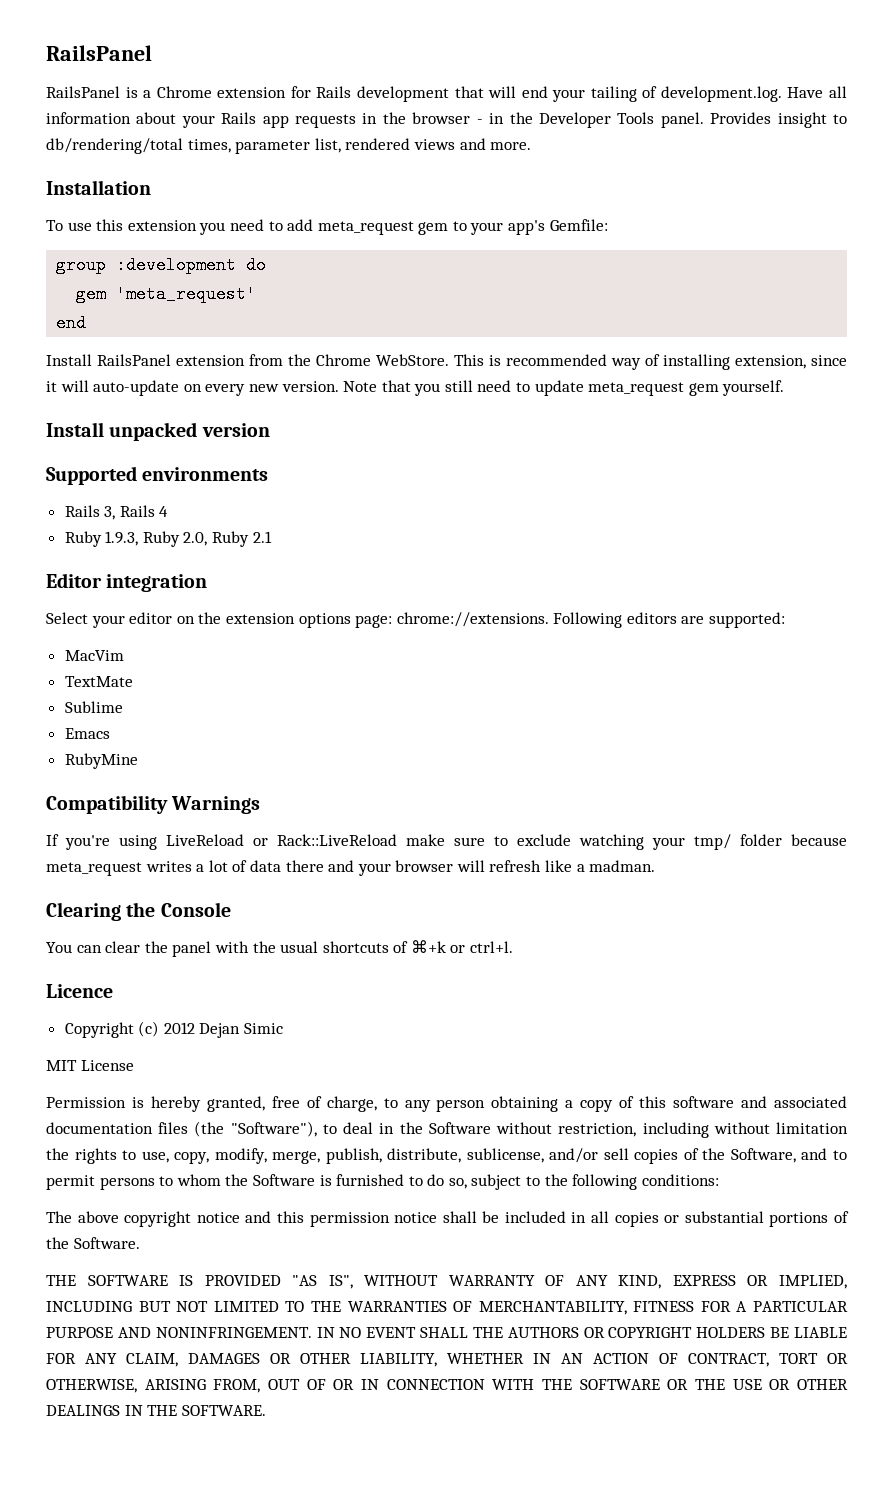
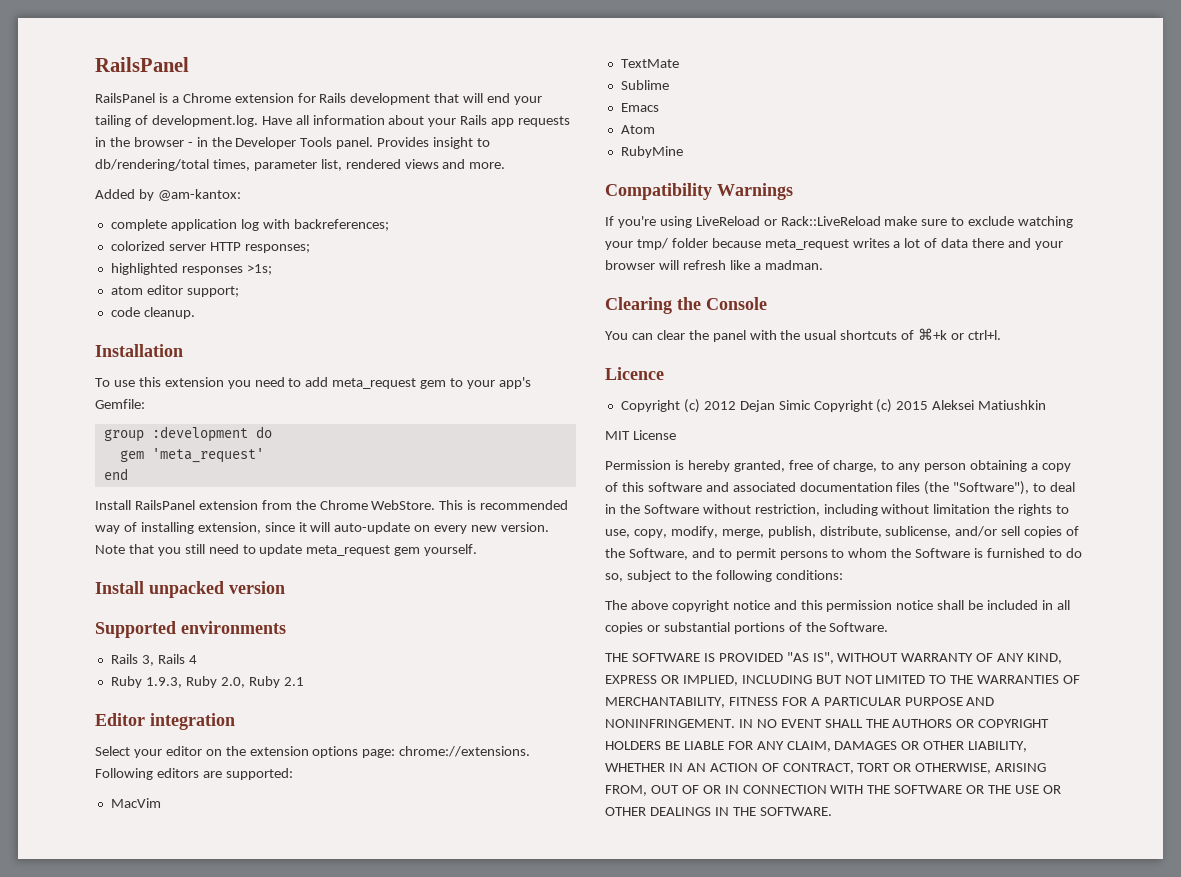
+ Added by @am-kantox:
+ complete application log with backreferences;
+ colorized server HTTP responses;
+ highlighted responses >1s;
+ atom editor support;
+ code cleanup.
+ Atom
- Copyright (c) 2012 Dejan Simic
+ Copyright (c) 2012 Dejan Simic Copyright (c) 2015 Aleksei Matiushkin

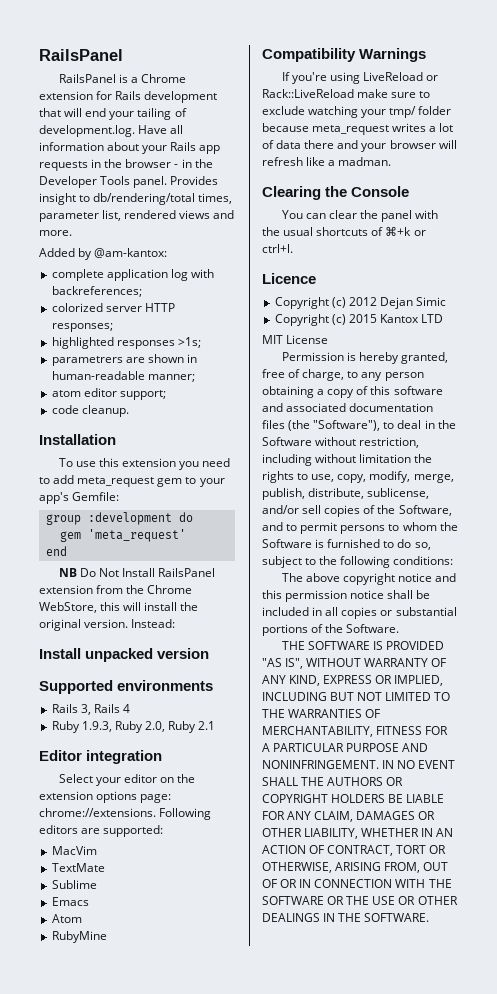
+ parametrers are shown in human-readable manner;
- Install RailsPanel extension from the Chrome WebStore. This is recommended way of installing extension, since it will auto-update on every new version. Note that you still need to update meta_request gem yourself.
+ NB Do Not Install RailsPanel extension from the Chrome WebStore, this will install the original version. Instead:
- Copyright (c) 2012 Dejan Simic Copyright (c) 2015 Aleksei Matiushkin
+ Copyright (c) 2012 Dejan Simic
+ Copyright (c) 2015 Kantox LTD

